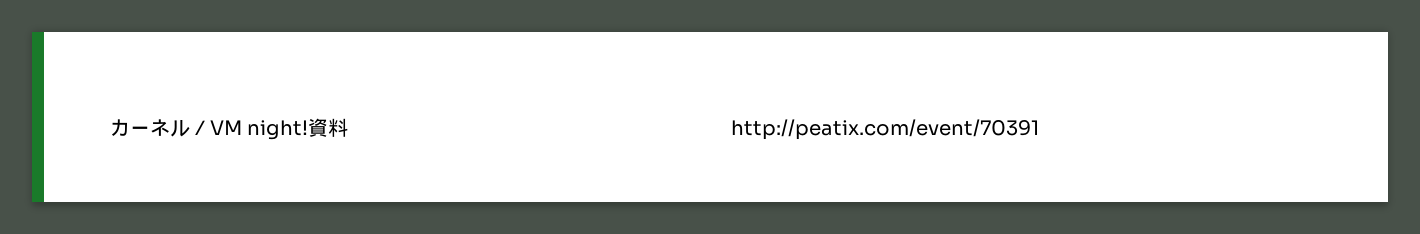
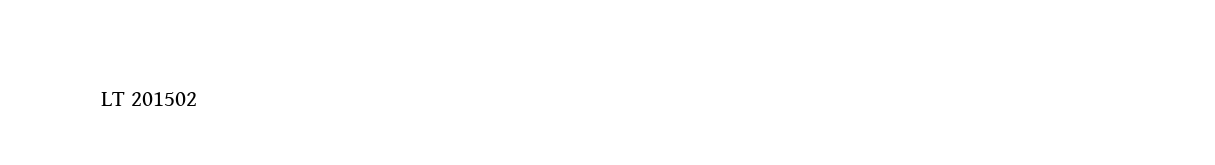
- カーネル／VM night!資料
- http://peatix.com/event/70391
+ LT 201502

